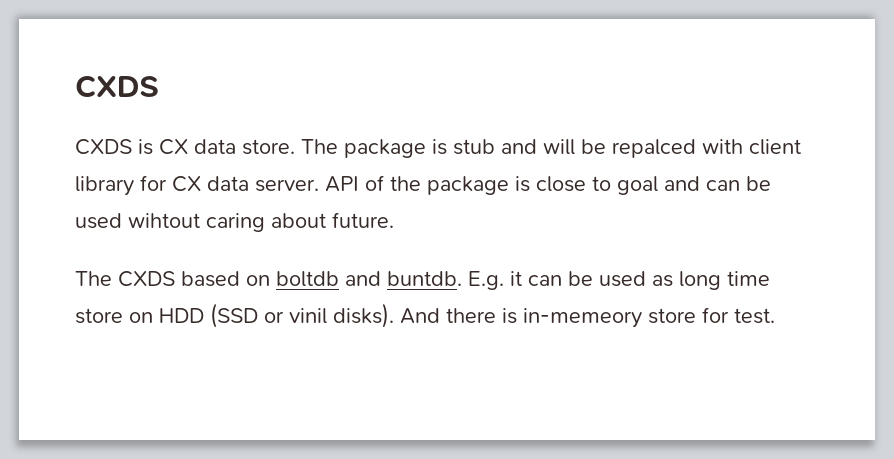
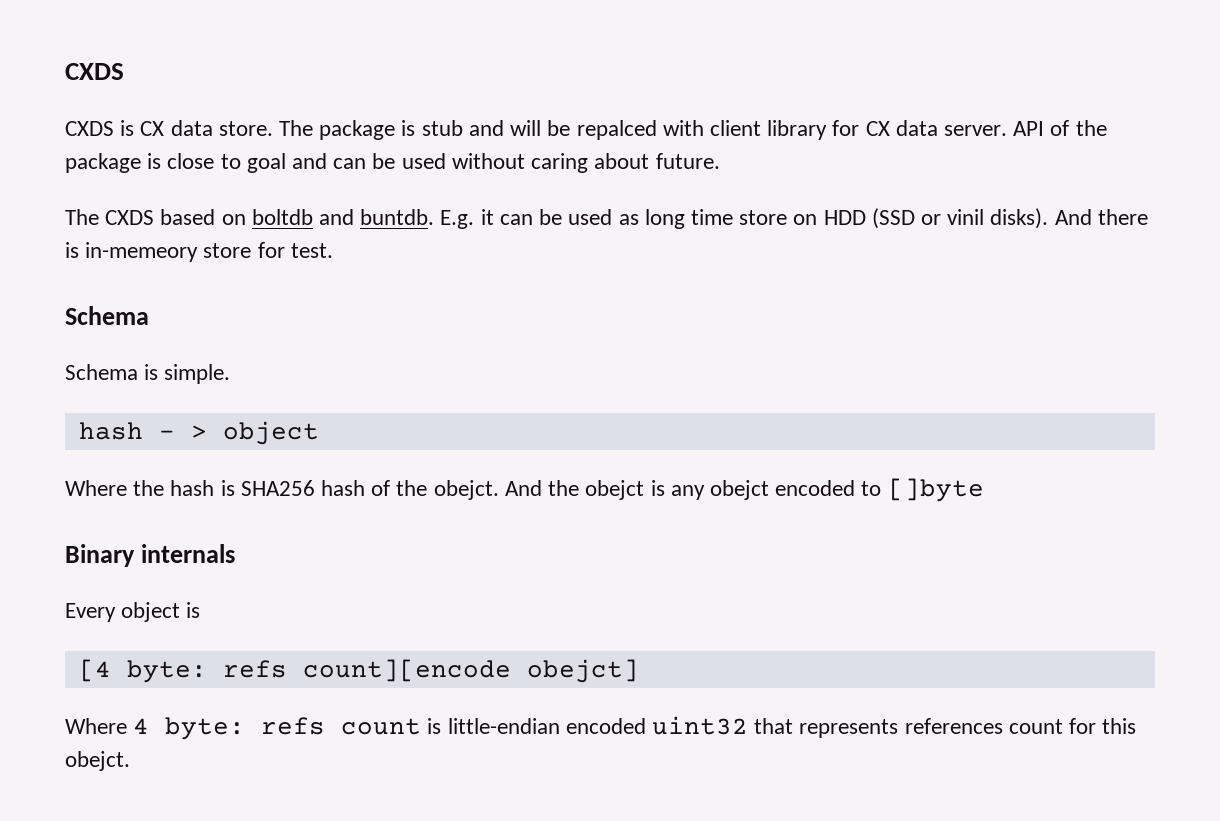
- API of the package is close to goal and can be used wihtout caring about future.
+ API of the package is close to goal and can be used without caring about future.
  And there is in-memeory store for test.
+ Schema
+ Schema is simple.
+ hash - > object
+ Where the hash is SHA256 hash of the obejct. And the obejct is any obejct encoded to []byte
+ Binary internals
+ Every object is
+ [4 byte: refs count][encode obejct]
+ Where 4 byte: refs count is little-endian encoded uint32 that represents references count for this obejct.

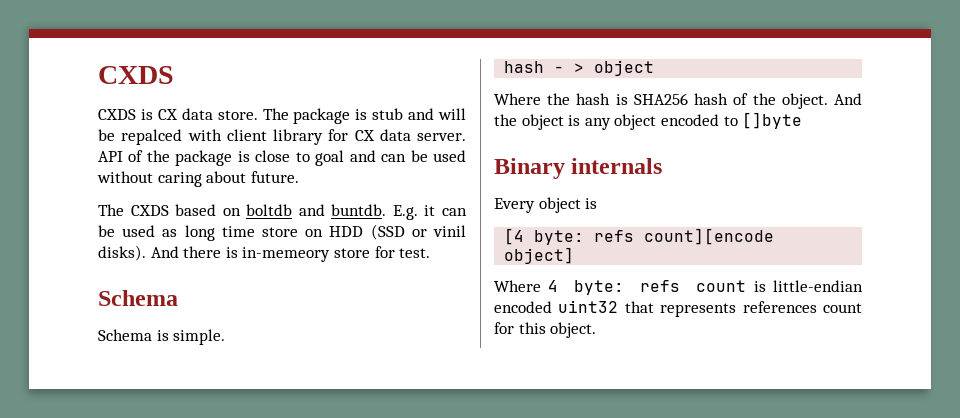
- Where the hash is SHA256 hash of the obejct.
+ Where the hash is SHA256 hash of the object.
- And the obejct is any obejct encoded to []byte
+ And the object is any object encoded to []byte
- [4 byte: refs count][encode obejct]
+ [4 byte: refs count][encode object]
- Where 4 byte: refs count is little-endian encoded uint32 that represents references count for this obejct.
+ Where 4 byte: refs count is little-endian encoded uint32 that represents references count for this object.

